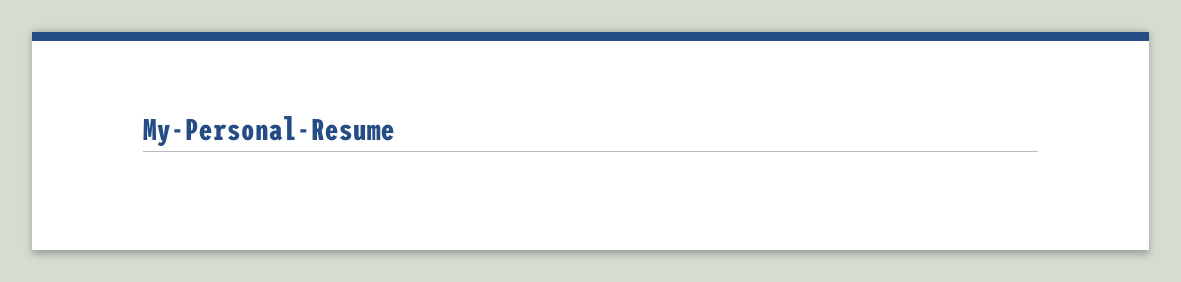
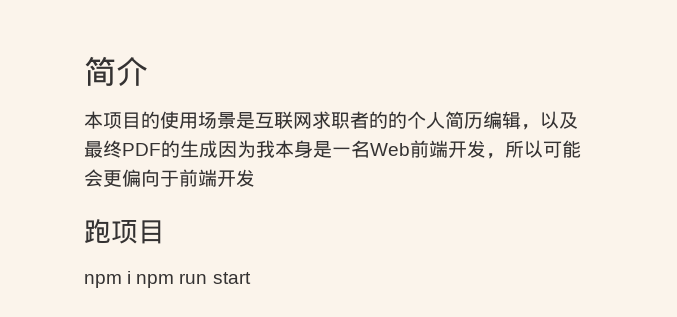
- My-Personal-Resume
+ 简介
+ 本项目的使用场景是互联网求职者的的个人简历编辑，以及最终PDF的生成因为我本身是一名Web前端开发，所以可能会更偏向于前端开发
+ 跑项目
+ npm i npm run start

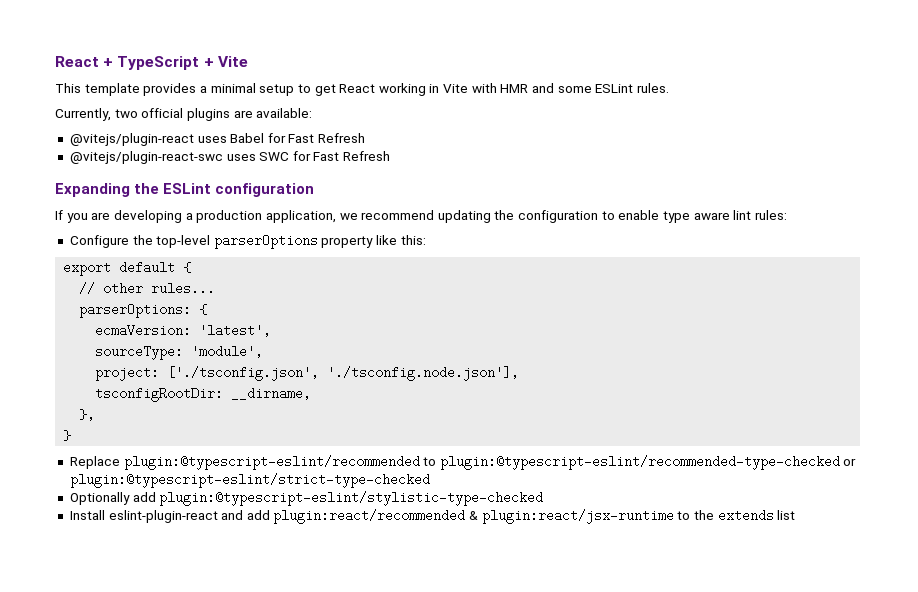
- 简介
- 本项目的使用场景是互联网求职者的的个人简历编辑，以及最终PDF的生成因为我本身是一名Web前端开发，所以可能会更偏向于前端开发
- 跑项目
- npm i npm run start
+ React + TypeScript + Vite
+ This template provides a minimal setup to get React working in Vite with HMR and some ESLint rules.
+ Currently, two official plugins are available:
+ @vitejs/plugin-react uses Babel for Fast Refresh
+ @vitejs/plugin-react-swc uses SWC for Fast Refresh
+ Expanding the ESLint configuration
+ If you are developing a production application, we recommend updating the configuration to enable type aware lint rules:
+ Configure the top-level parserOptions property like this:
+ export default {
+ // other rules...
+ parserOptions: {
+ ecmaVersion: 'latest',
+ sourceType: 'module',
+ project: ['./tsconfig.json', './tsconfig.node.json'],
+ tsconfigRootDir: __dirname,
+ },
+ }
+ Replace plugin:@typescript-eslint/recommended to plugin:@typescript-eslint/recommended-type-checked or plugin:@typescript-eslint/strict-type-checked
+ Optionally add plugin:@typescript-eslint/stylistic-type-checked
+ Install eslint-plugin-react and add plugin:react/recommended & plugin:react/jsx-runtime to the extends list

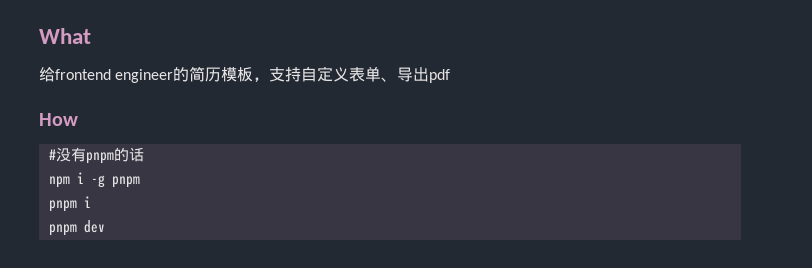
- React + TypeScript + Vite
- This template provides a minimal setup to get React working in Vite with HMR and some ESLint rules.
- Currently, two official plugins are available:
- @vitejs/plugin-react uses Babel for Fast Refresh
- @vitejs/plugin-react-swc uses SWC for Fast Refresh
- Expanding the ESLint configuration
- If you are developing a production application, we recommend updating the configuration to enable type aware lint rules:
- Configure the top-level parserOptions property like this:
- export default {
- // other rules...
- parserOptions: {
- ecmaVersion: 'latest',
- sourceType: 'module',
- project: ['./tsconfig.json', './tsconfig.node.json'],
- tsconfigRootDir: __dirname,
- },
- }
- Replace plugin:@typescript-eslint/recommended to plugin:@typescript-eslint/recommended-type-checked or plugin:@typescript-eslint/strict-type-checked
- Optionally add plugin:@typescript-eslint/stylistic-type-checked
- Install eslint-plugin-react and add plugin:react/recommended & plugin:react/jsx-runtime to the extends list
+ What
+ 给frontend engineer的简历模板，支持自定义表单、导出pdf
+ How
+ #没有pnpm的话
+ npm i -g pnpm
+ pnpm i
+ pnpm dev

